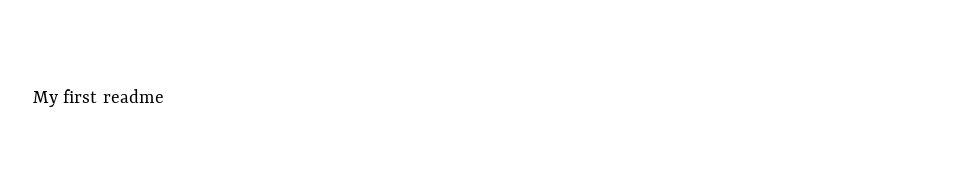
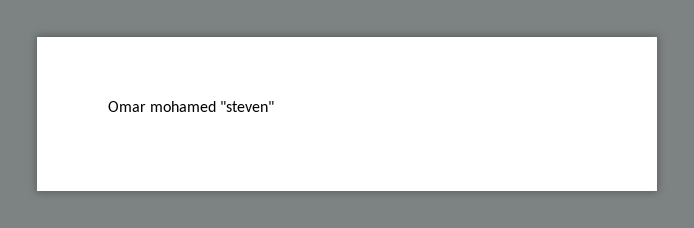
- My first readme
+ Omar mohamed "steven"

